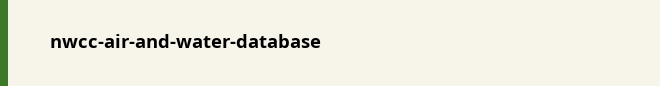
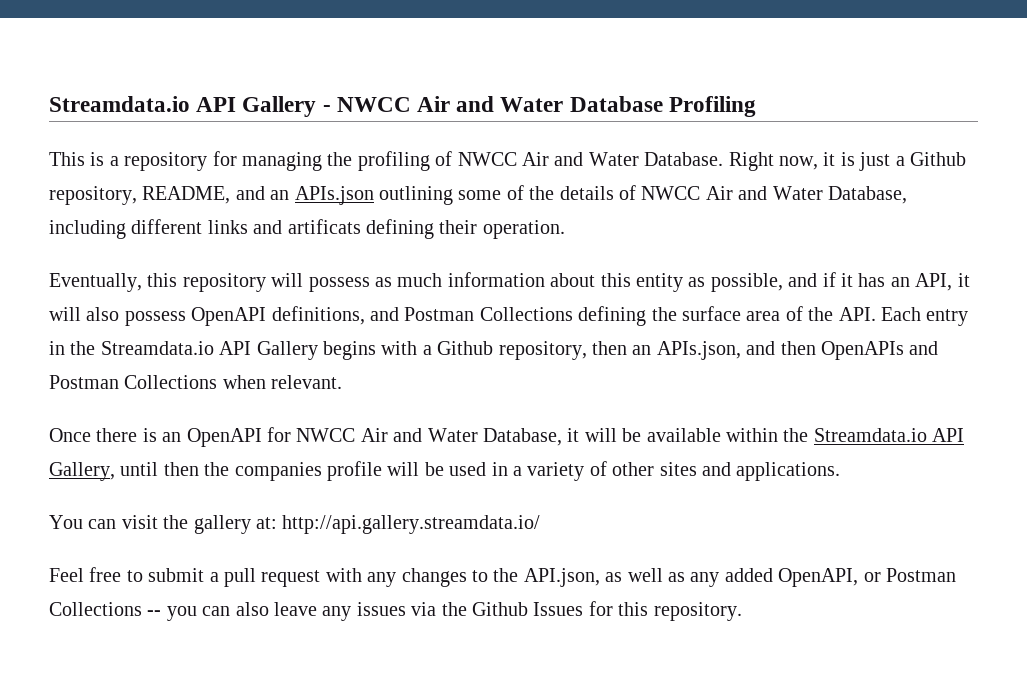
- nwcc-air-and-water-database
+ Streamdata.io API Gallery - NWCC Air and Water Database Profiling
+ This is a repository for managing the profiling of NWCC Air and Water Database. Right now, it is just a Github repository, README, and an APIs.json outlining some of the details of NWCC Air and Water Database, including different links and artificats defining their operation.
+ Eventually, this repository will possess as much information about this entity as possible, and if it has an API, it will also possess OpenAPI definitions, and Postman Collections defining the surface area of the API. Each entry in the Streamdata.io API Gallery begins with a Github repository, then an APIs.json, and then OpenAPIs and Postman Collections when relevant.
+ Once there is an OpenAPI for NWCC Air and Water Database, it will be available within the Streamdata.io API Gallery, until then the companies profile will be used in a variety of other sites and applications.
+ You can visit the gallery at: http://api.gallery.streamdata.io/
+ Feel free to submit a pull request with any changes to the API.json, as well as any added OpenAPI, or Postman Collections -- you can also leave any issues via the Github Issues for this repository.

